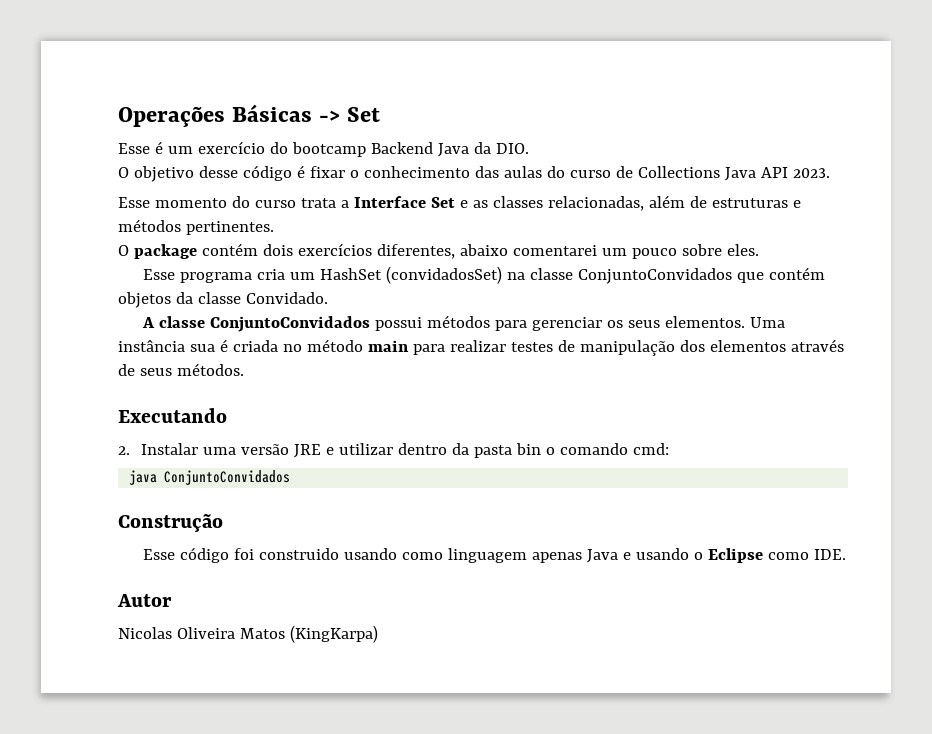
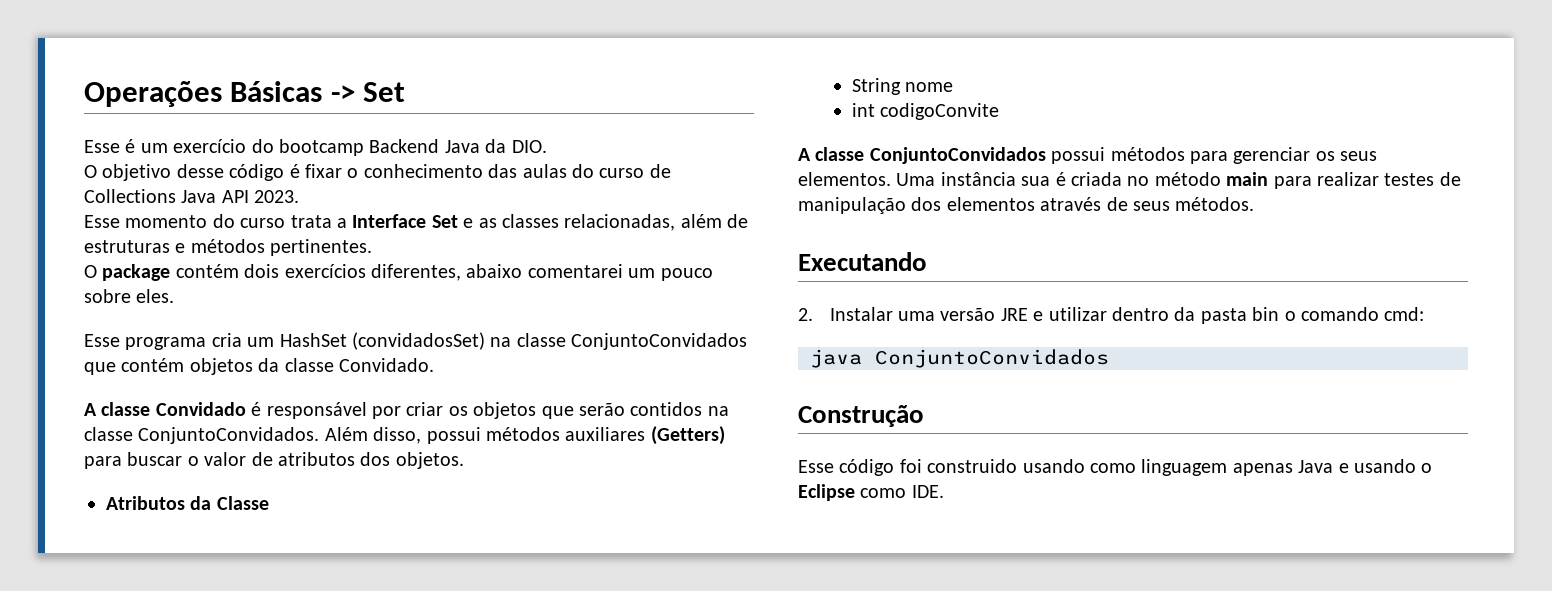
+ A classe Convidado é responsável por criar os objetos que serão contidos na classe ConjuntoConvidados. Além disso, possui métodos auxiliares (Getters) para buscar o valor de atributos dos objetos.
+ Atributos da Classe
+ String nome
+ int codigoConvite
- Autor
- Nicolas Oliveira Matos (KingKarpa)

